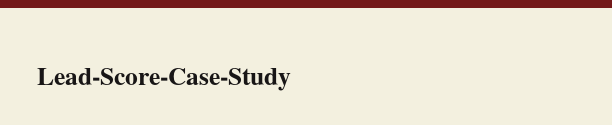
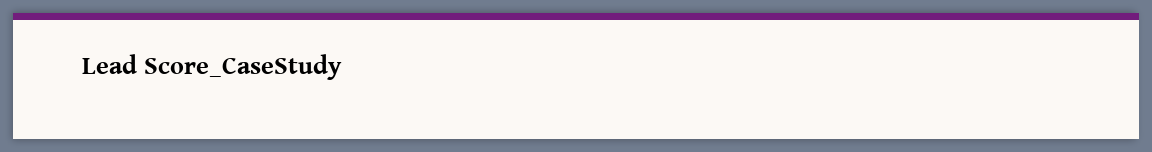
- Lead-Score-Case-Study
+ Lead Score_CaseStudy

